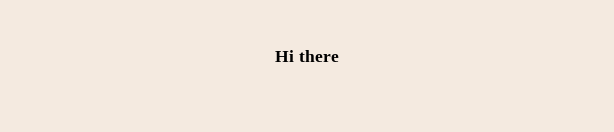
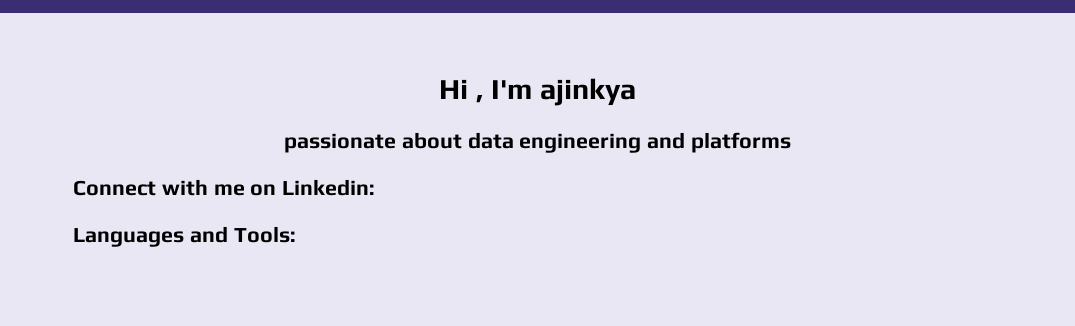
- Hi there
+ Hi , I'm ajinkya
+ passionate about data engineering and platforms
+ Connect with me on Linkedin:
+ Languages and Tools:

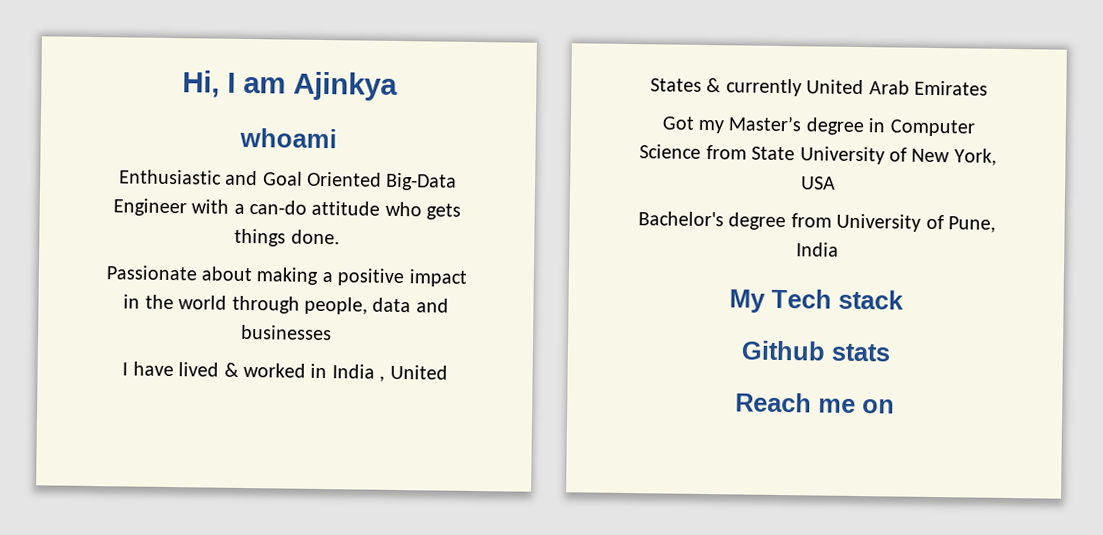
- Hi , I'm ajinkya
- passionate about data engineering and platforms
- Connect with me on Linkedin:
- Languages and Tools:
+ Hi, I am Ajinkya
+ whoami
+ Enthusiastic and Goal Oriented Big-Data Engineer with a can-do attitude who gets things done.
+ Passionate about making a positive impact in the world through people, data and businesses
+ I have lived & worked in India , United States & currently United Arab Emirates
+ Got my Master’s degree in Computer Science from State University of New York, USA
+ Bachelor's degree from University of Pune, India
+ My Tech stack
+ Github stats
+ Reach me on

